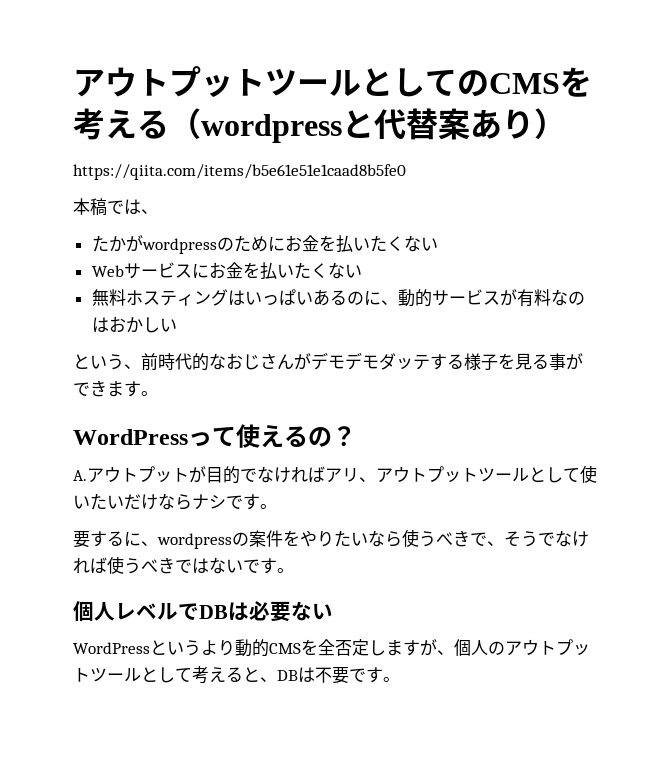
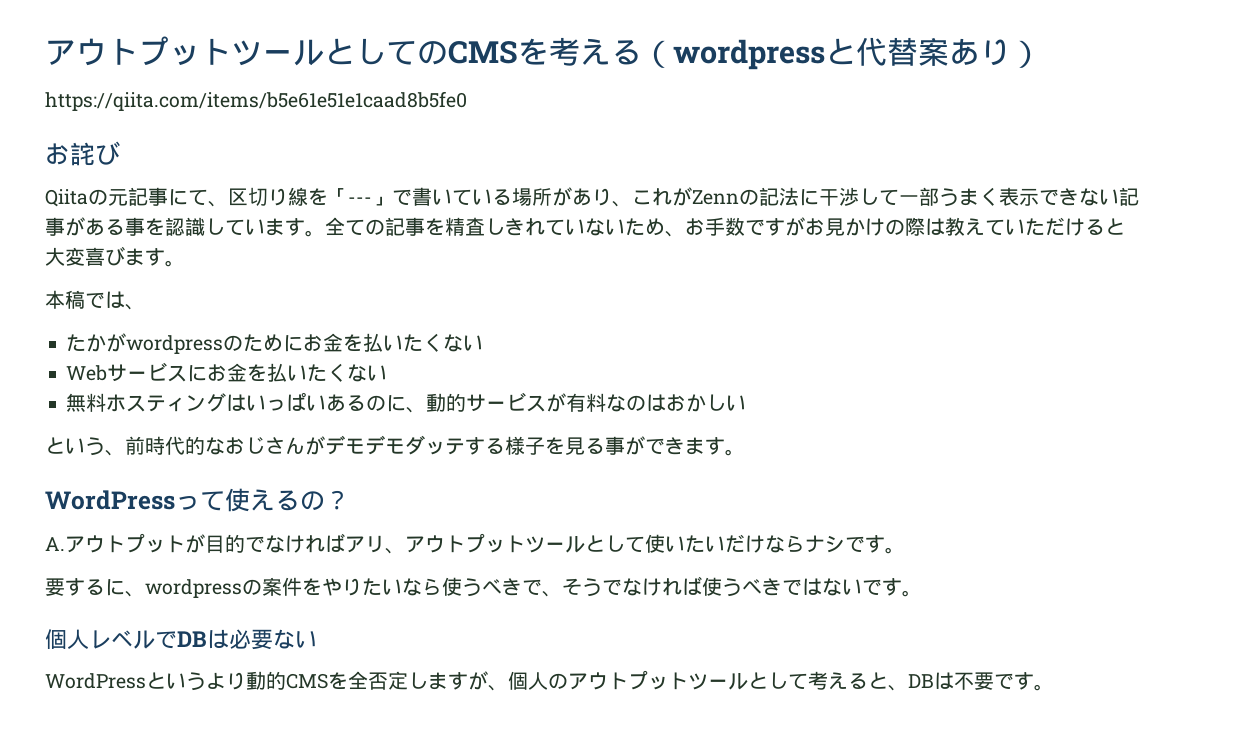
+ お詫び
+ Qiitaの元記事にて、区切り線を「---」で書いている場所があり、これがZennの記法に干渉して一部うまく表示できない記事がある事を認識しています。全ての記事を精査しきれていないため、お手数ですがお見かけの際は教えていただけると大変喜びます。

